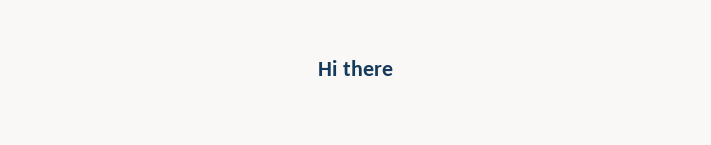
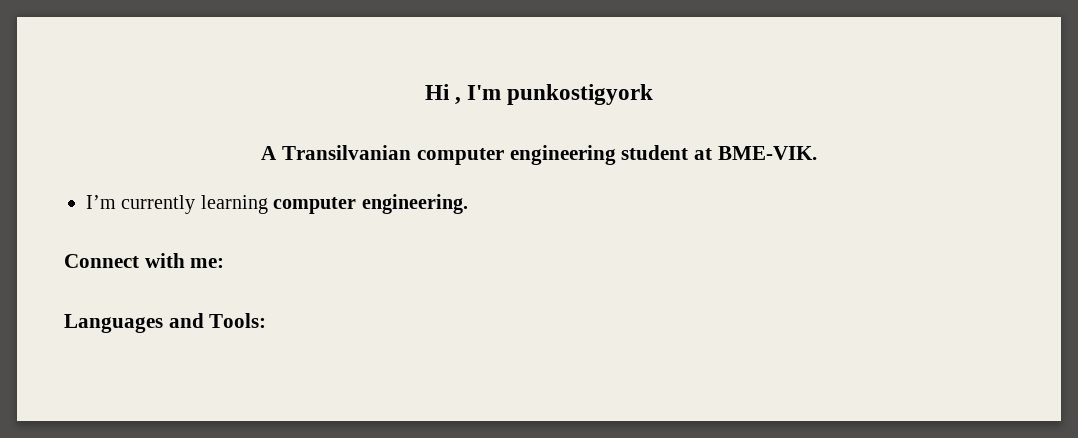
- Hi there
+ Hi , I'm punkostigyork
+ A Transilvanian computer engineering student at BME-VIK.
+ I’m currently learning computer engineering.
+ Connect with me:
+ Languages and Tools:

